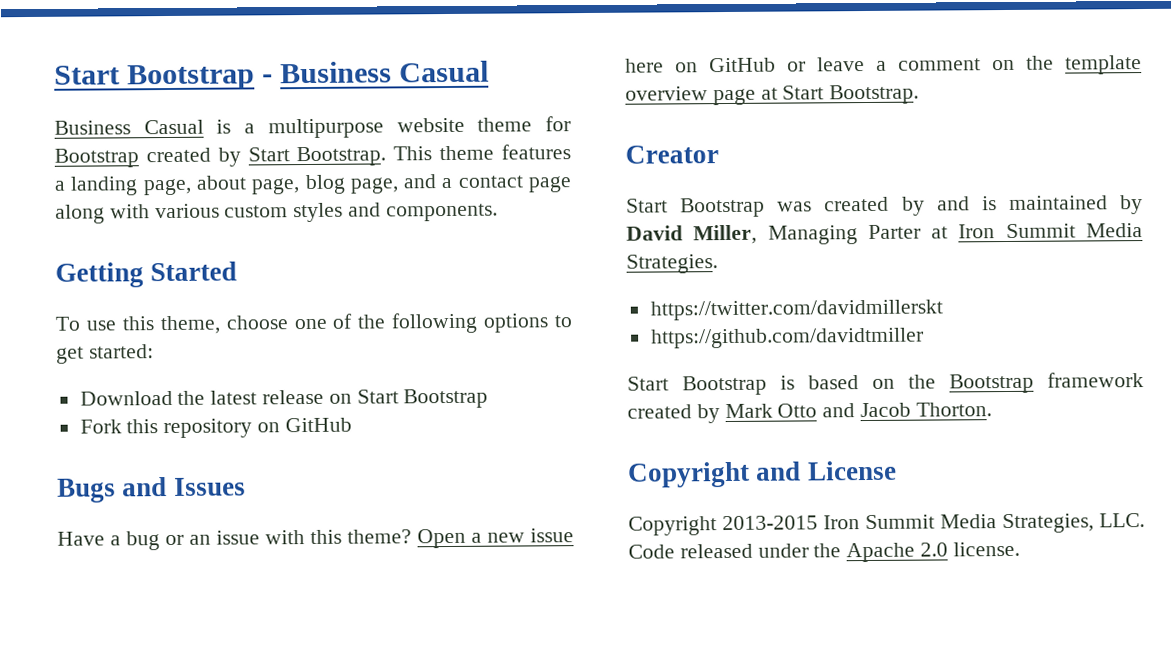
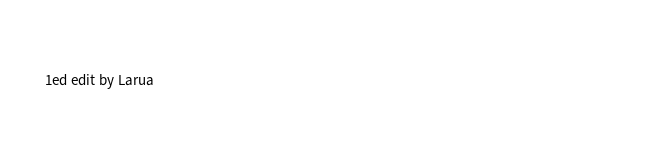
- Start Bootstrap - Business Casual
- Business Casual is a multipurpose website theme for Bootstrap created by Start Bootstrap. This theme features a landing page, about page, blog page, and a contact page along with various custom styles and components.
- Getting Started
- To use this theme, choose one of the following options to get started:
- Download the latest release on Start Bootstrap
- Fork this repository on GitHub
- Bugs and Issues
- Have a bug or an issue with this theme? Open a new issue here on GitHub or leave a comment on the template overview page at Start Bootstrap.
- Creator
- Start Bootstrap was created by and is maintained by David Miller, Managing Parter at Iron Summit Media Strategies.
- https://twitter.com/davidmillerskt
- https://github.com/davidtmiller
- Start Bootstrap is based on the Bootstrap framework created by Mark Otto and Jacob Thorton.
- Copyright and License
- Copyright 2013-2015 Iron Summit Media Strategies, LLC. Code released under the Apache 2.0 license.
+ 1ed edit by Larua

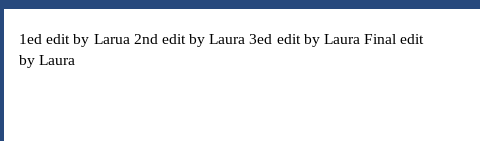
- 1ed edit by Larua
+ 1ed edit by Larua 2nd edit by Laura 3ed edit by Laura Final edit by Laura

